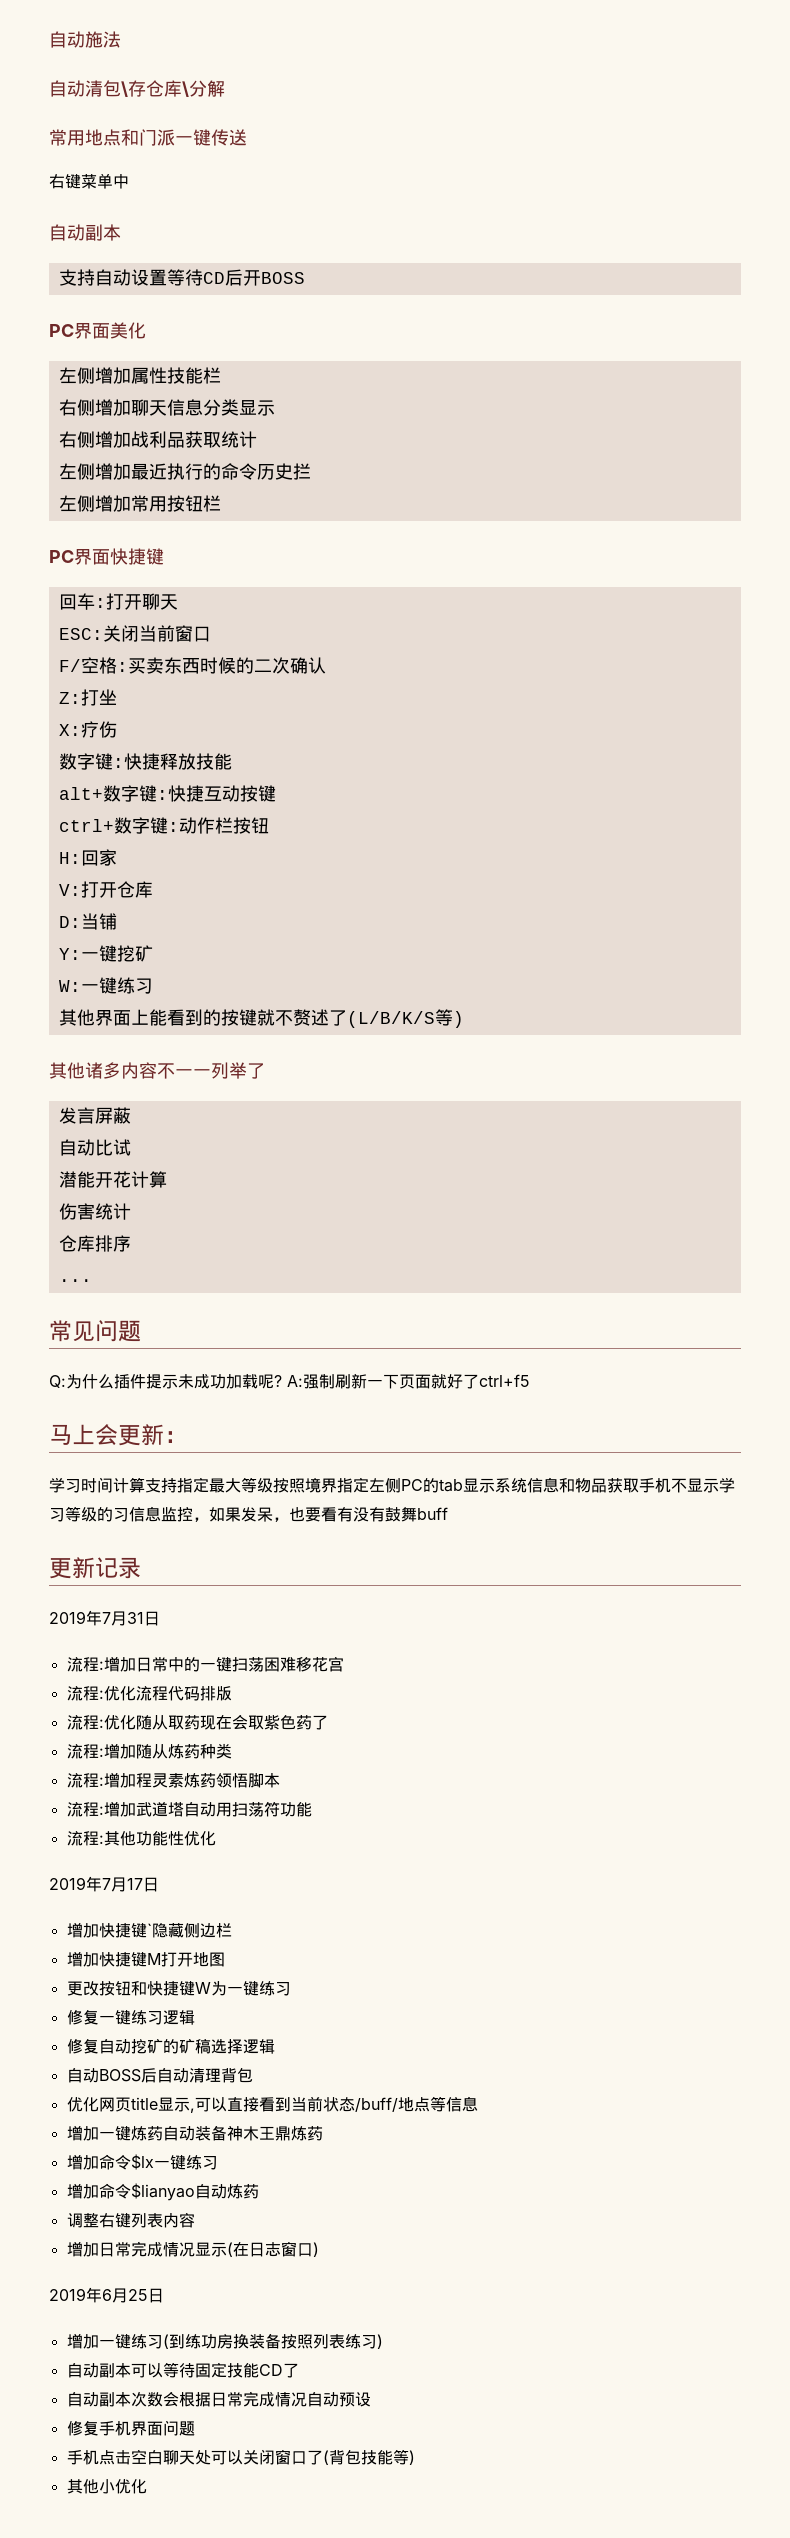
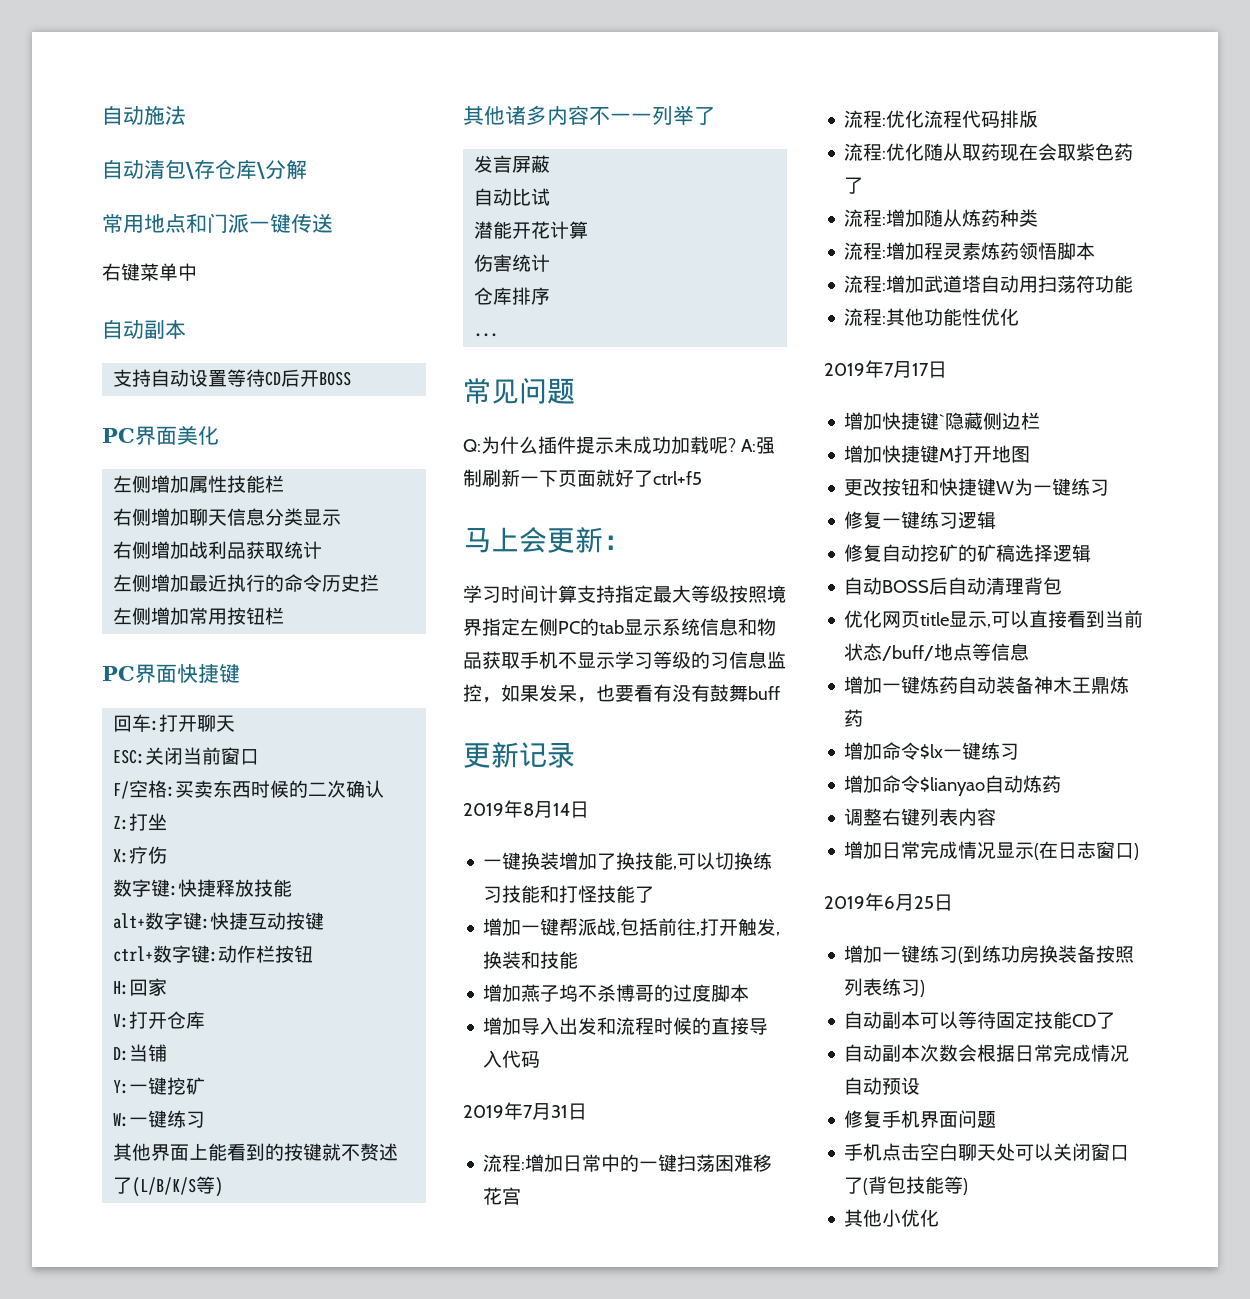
+ 2019年8月14日
+ 一键换装增加了换技能,可以切换练习技能和打怪技能了
+ 增加一键帮派战,包括前往,打开触发,换装和技能
+ 增加燕子坞不杀博哥的过度脚本
+ 增加导入出发和流程时候的直接导入代码

